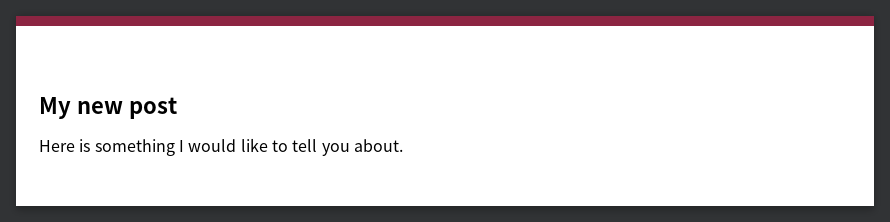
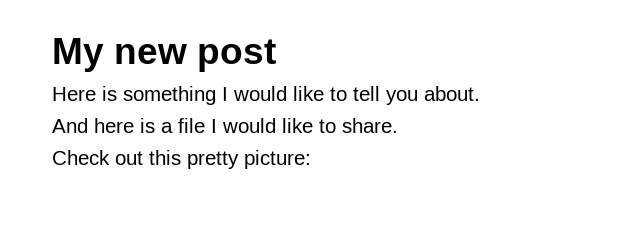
+ And here is a file I would like to share.
+ Check out this pretty picture:

